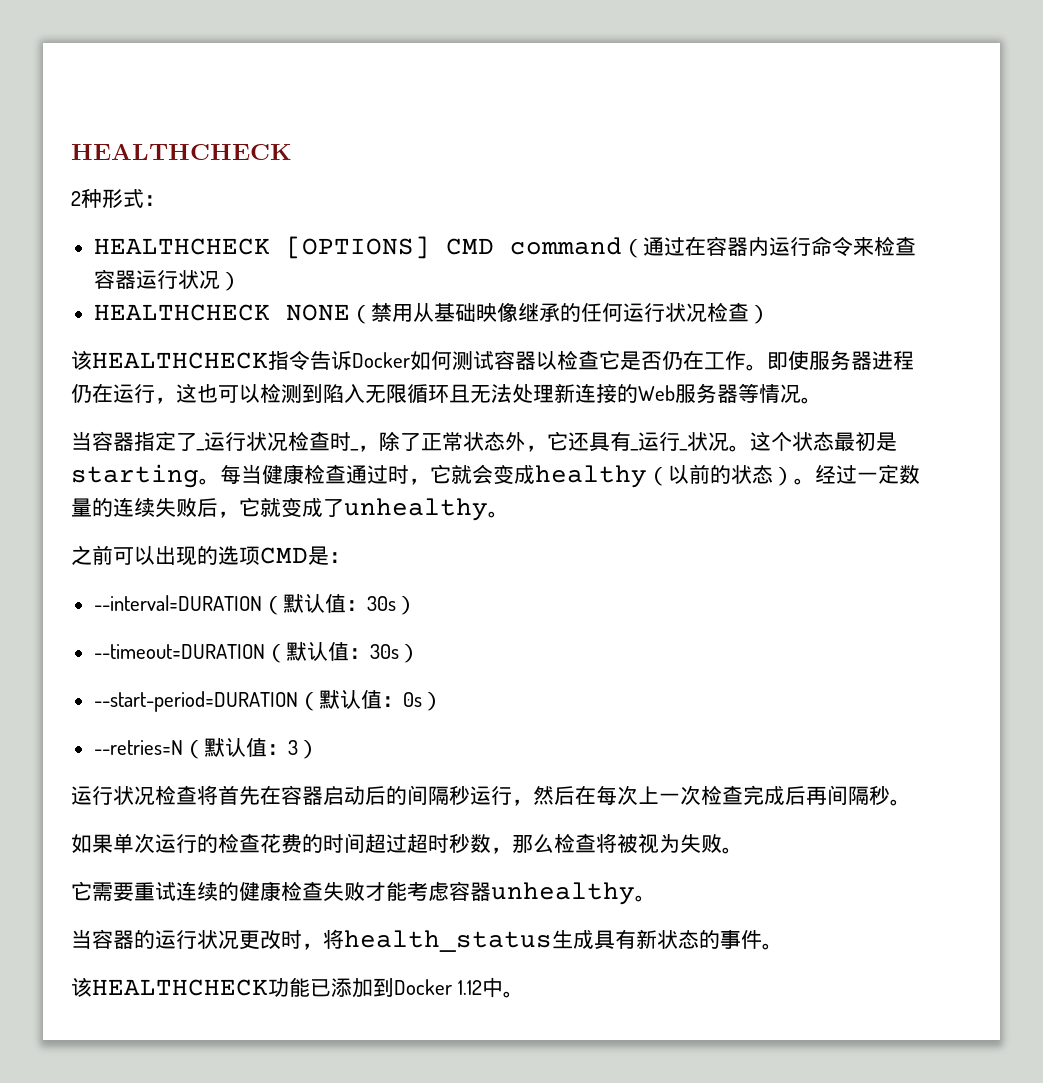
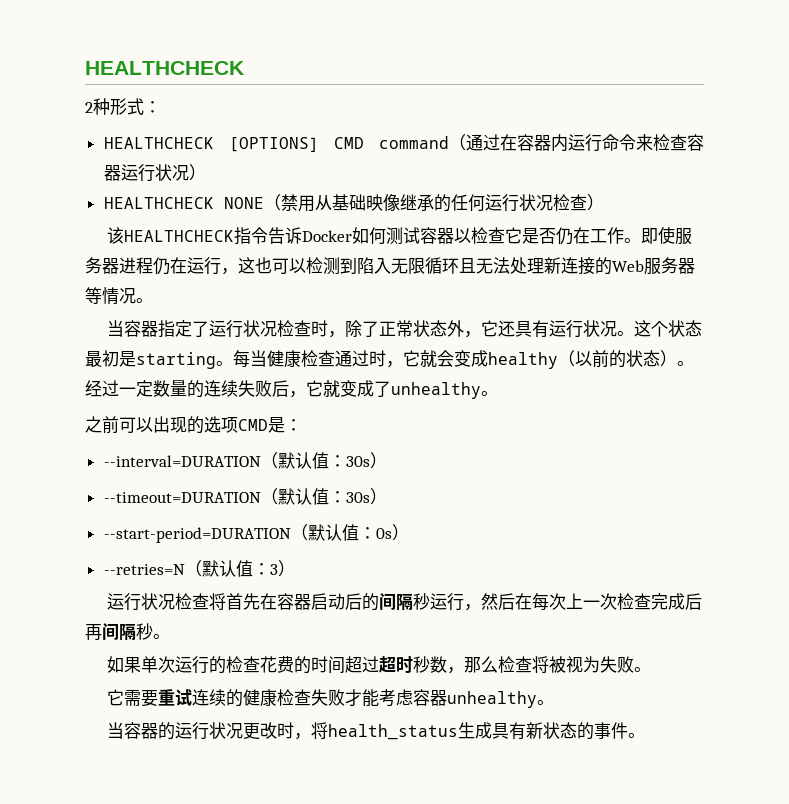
- 当容器指定了_运行状况检查时_，除了正常状态外，它还具有_运行_状况。
+ 当容器指定了运行状况检查时，除了正常状态外，它还具有运行状况。
- 该HEALTHCHECK功能已添加到Docker 1.12中。

